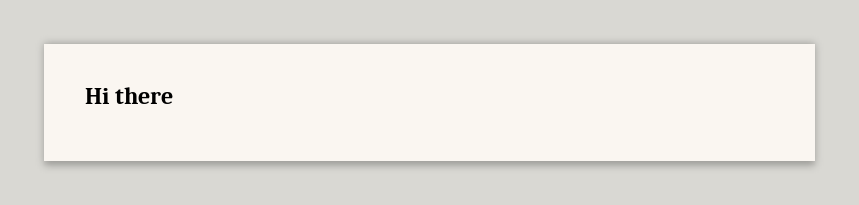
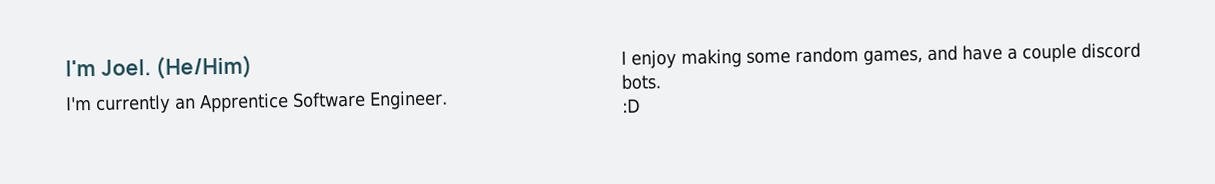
- Hi there
+ I'm Joel. (He/Him)
+ I'm currently an Apprentice Software Engineer.
+ I enjoy making some random games, and have a couple discord bots.
+ :D

